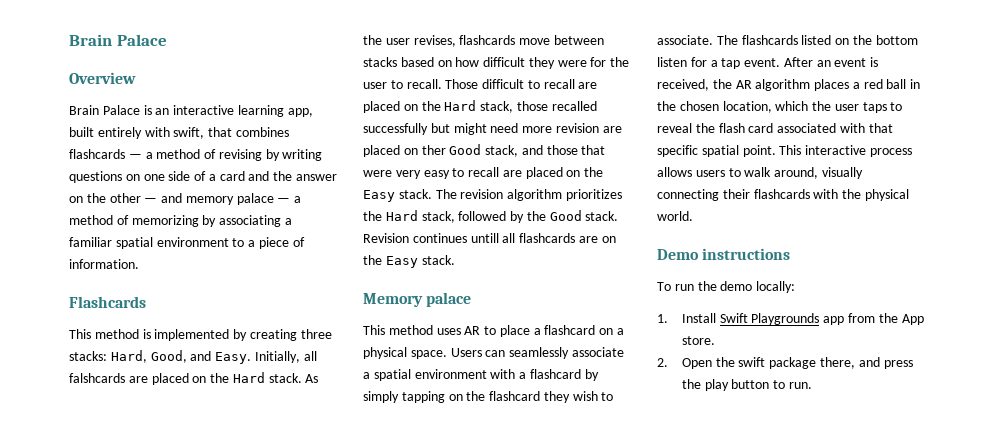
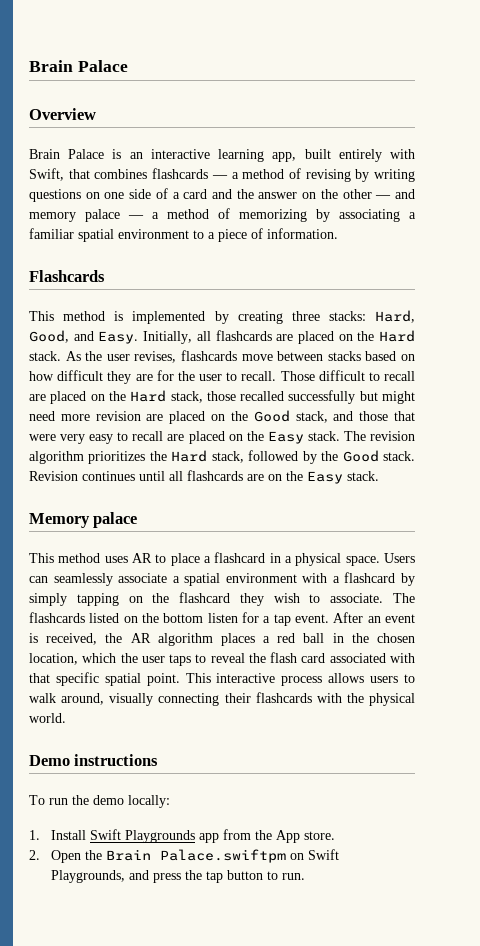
- Brain Palace is an interactive learning app, built entirely with swift, that combines flashcards — a method of revising by writing questions on one side of a card and the answer on the other — and memory palace — a method of memorizing by associating a familiar spatial environment to a piece of information.
+ Brain Palace is an interactive learning app, built entirely with Swift, that combines flashcards — a method of revising by writing questions on one side of a card and the answer on the other — and memory palace — a method of memorizing by associating a familiar spatial environment to a piece of information.
- Initially, all falshcards are placed on the Hard stack.
+ Initially, all flashcards are placed on the Hard stack.
- As the user revises, flashcards move between stacks based on how difficult they were for the user to recall.
+ As the user revises, flashcards move between stacks based on how difficult they are for the user to recall.
- Those difficult to recall are placed on the Hard stack, those recalled successfully but might need more revision are placed on ther Good stack, and those that were very easy to recall are placed on the Easy stack.
+ Those difficult to recall are placed on the Hard stack, those recalled successfully but might need more revision are placed on the Good stack, and those that were very easy to recall are placed on the Easy stack.
- Revision continues untill all flashcards are on the Easy stack.
+ Revision continues until all flashcards are on the Easy stack.
- This method uses AR to place a flashcard on a physical space.
+ This method uses AR to place a flashcard in a physical space.
- 2. Open the swift package there, and press the play button to run.
+ 2. Open the Brain Palace.swiftpm on Swift Playgrounds, and press the tap button to run.

